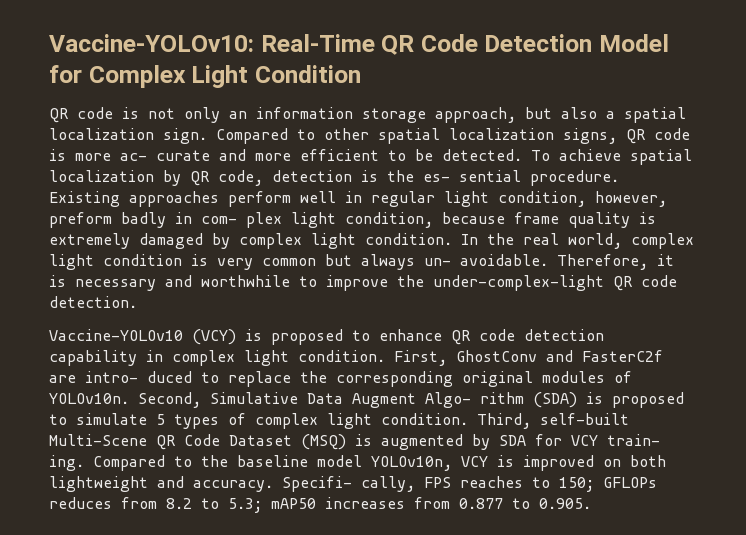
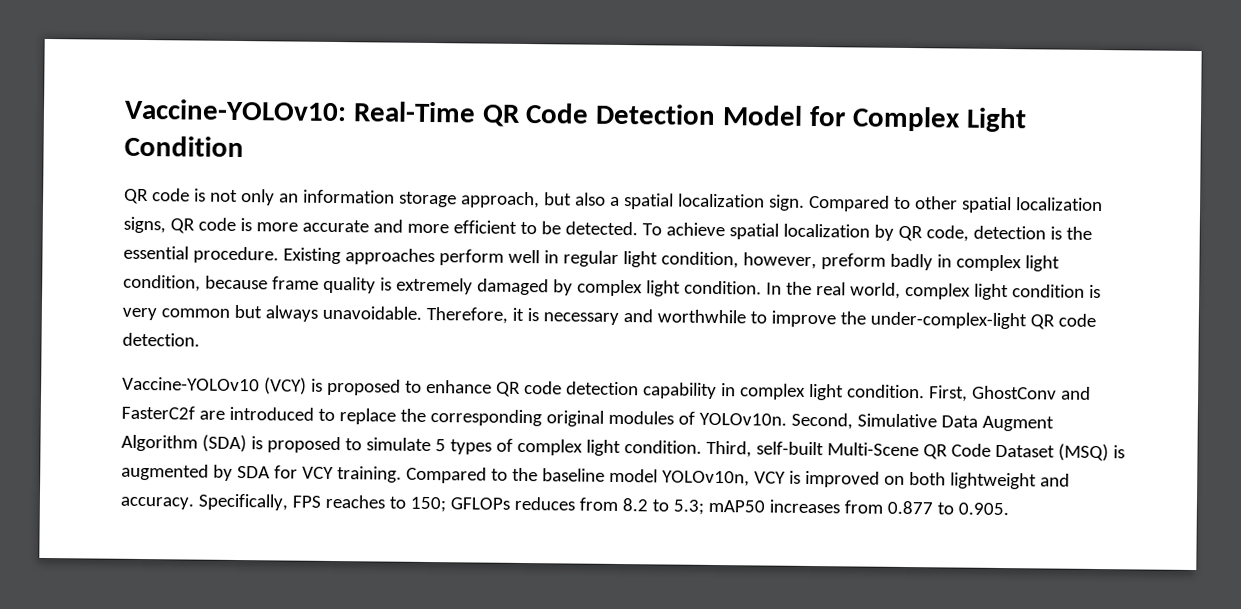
- Compared to other spatial localization signs, QR code is more ac- curate and more efficient to be detected.
+ Compared to other spatial localization signs, QR code is more accurate and more efficient to be detected.
- To achieve spatial localization by QR code, detection is the es- sential procedure.
+ To achieve spatial localization by QR code, detection is the essential procedure.
- Existing approaches perform well in regular light condition, however, preform badly in com- plex light condition, because frame quality is extremely damaged by complex light condition.
+ Existing approaches perform well in regular light condition, however, preform badly in complex light condition, because frame quality is extremely damaged by complex light condition.
- In the real world, complex light condition is very common but always un- avoidable.
+ In the real world, complex light condition is very common but always unavoidable.
- First, GhostConv and FasterC2f are intro- duced to replace the corresponding original modules of YOLOv10n.
+ First, GhostConv and FasterC2f are introduced to replace the corresponding original modules of YOLOv10n.
- Second, Simulative Data Augment Algo- rithm (SDA) is proposed to simulate 5 types of complex light condition.
+ Second, Simulative Data Augment Algorithm (SDA) is proposed to simulate 5 types of complex light condition.
- Third, self-built Multi-Scene QR Code Dataset (MSQ) is augmented by SDA for VCY train- ing.
+ Third, self-built Multi-Scene QR Code Dataset (MSQ) is augmented by SDA for VCY training.
- Specifi- cally, FPS reaches to 150; GFLOPs reduces from 8.2 to 5.3; mAP50 increases from 0.877 to 0.905.
+ Specifically, FPS reaches to 150; GFLOPs reduces from 8.2 to 5.3; mAP50 increases from 0.877 to 0.905.

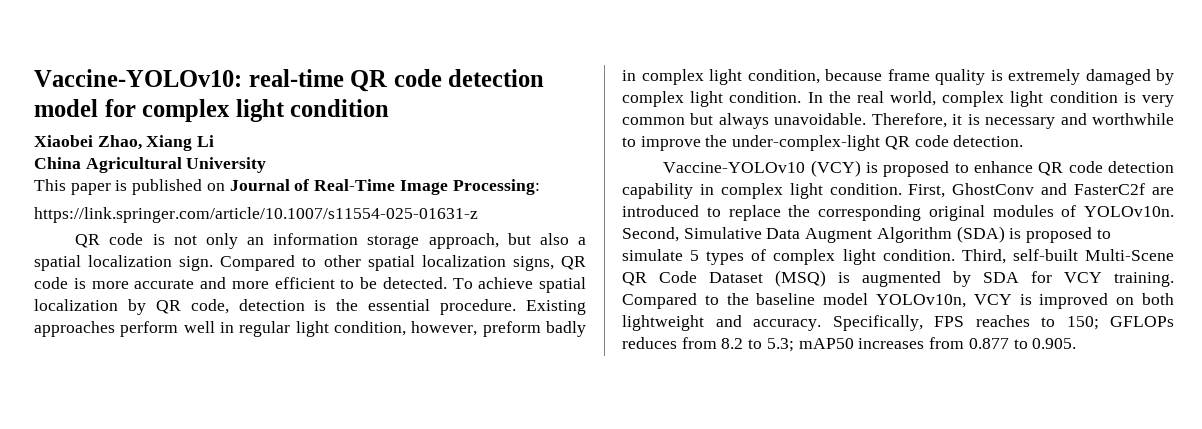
- Vaccine-YOLOv10: Real-Time QR Code Detection Model for Complex Light Condition
+ Vaccine-YOLOv10: real-time QR code detection model for complex light condition
+ Xiaobei Zhao, Xiang Li
+ China Agricultural University
+ This paper is published on Journal of Real-Time Image Processing:
+ https://link.springer.com/article/10.1007/s11554-025-01631-z

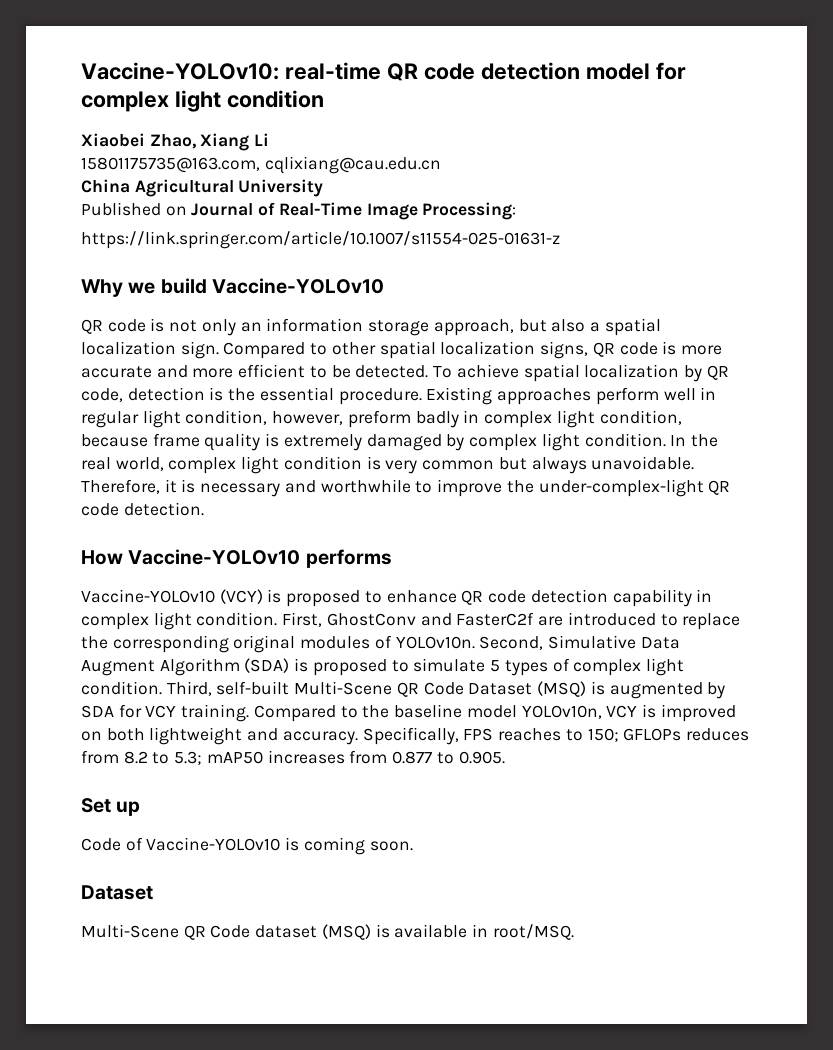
+ 15801175735@163.com, cqlixiang@cau.edu.cn
- This paper is published on Journal of Real-Time Image Processing:
+ Published on Journal of Real-Time Image Processing:
+ Why we build Vaccine-YOLOv10
+ How Vaccine-YOLOv10 performs
+ Set up
+ Code of Vaccine-YOLOv10 is coming soon.
+ Dataset
+ Multi-Scene QR Code dataset (MSQ) is available in root/MSQ.

